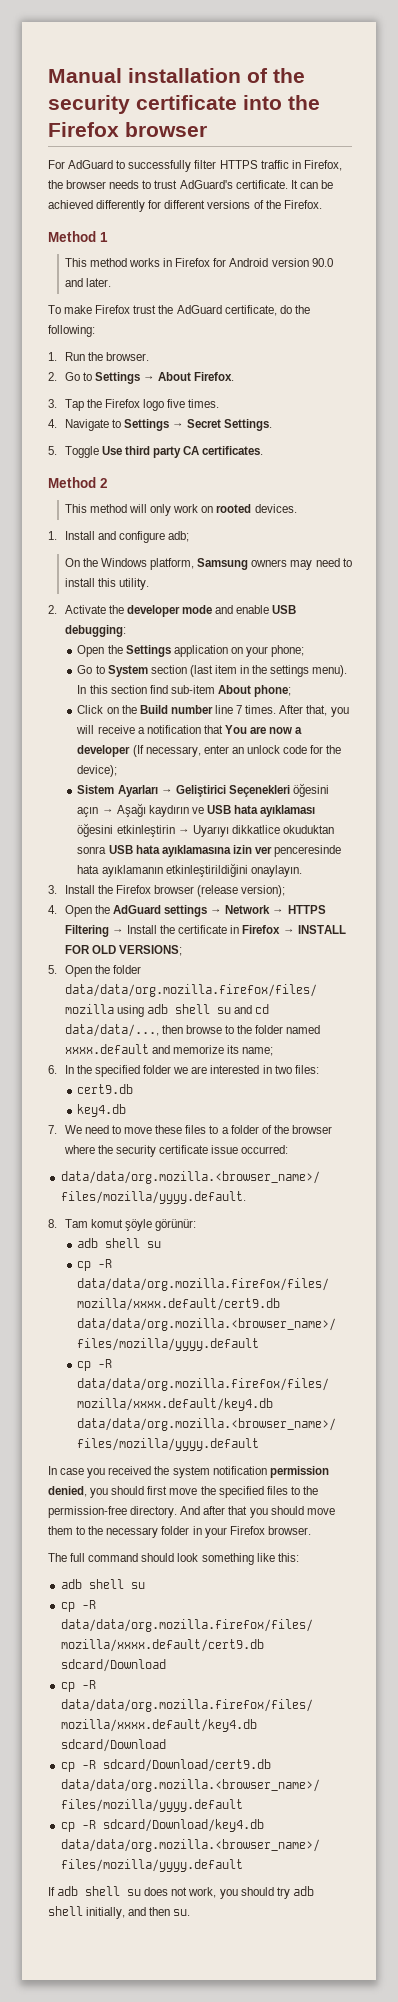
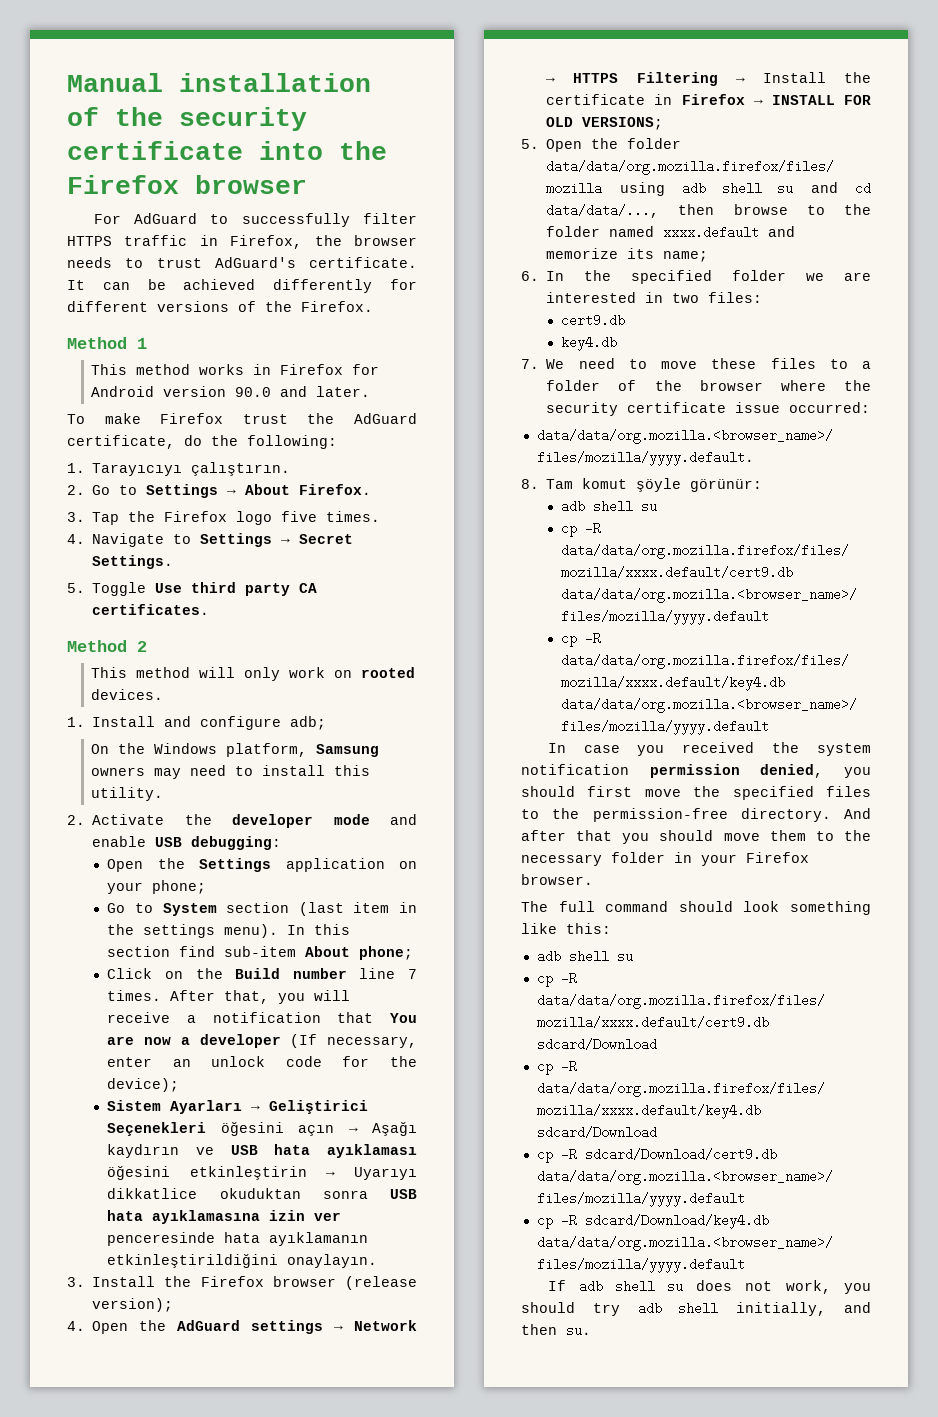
- 1. Run the browser.
+ 1. Tarayıcıyı çalıştırın.

